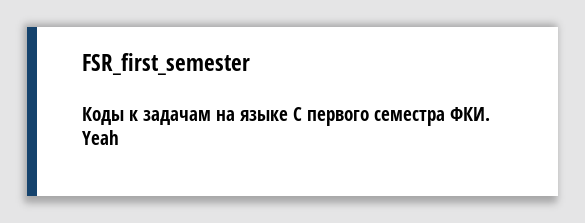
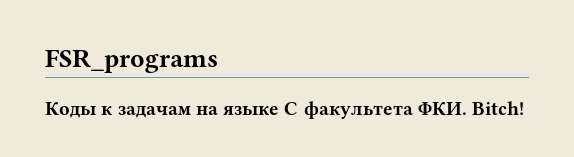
- FSR_first_semester
+ FSR_programs
- Коды к задачам на языке C первого семестра ФКИ. Yeah
+ Коды к задачам на языке C факультета ФКИ. Bitch!

